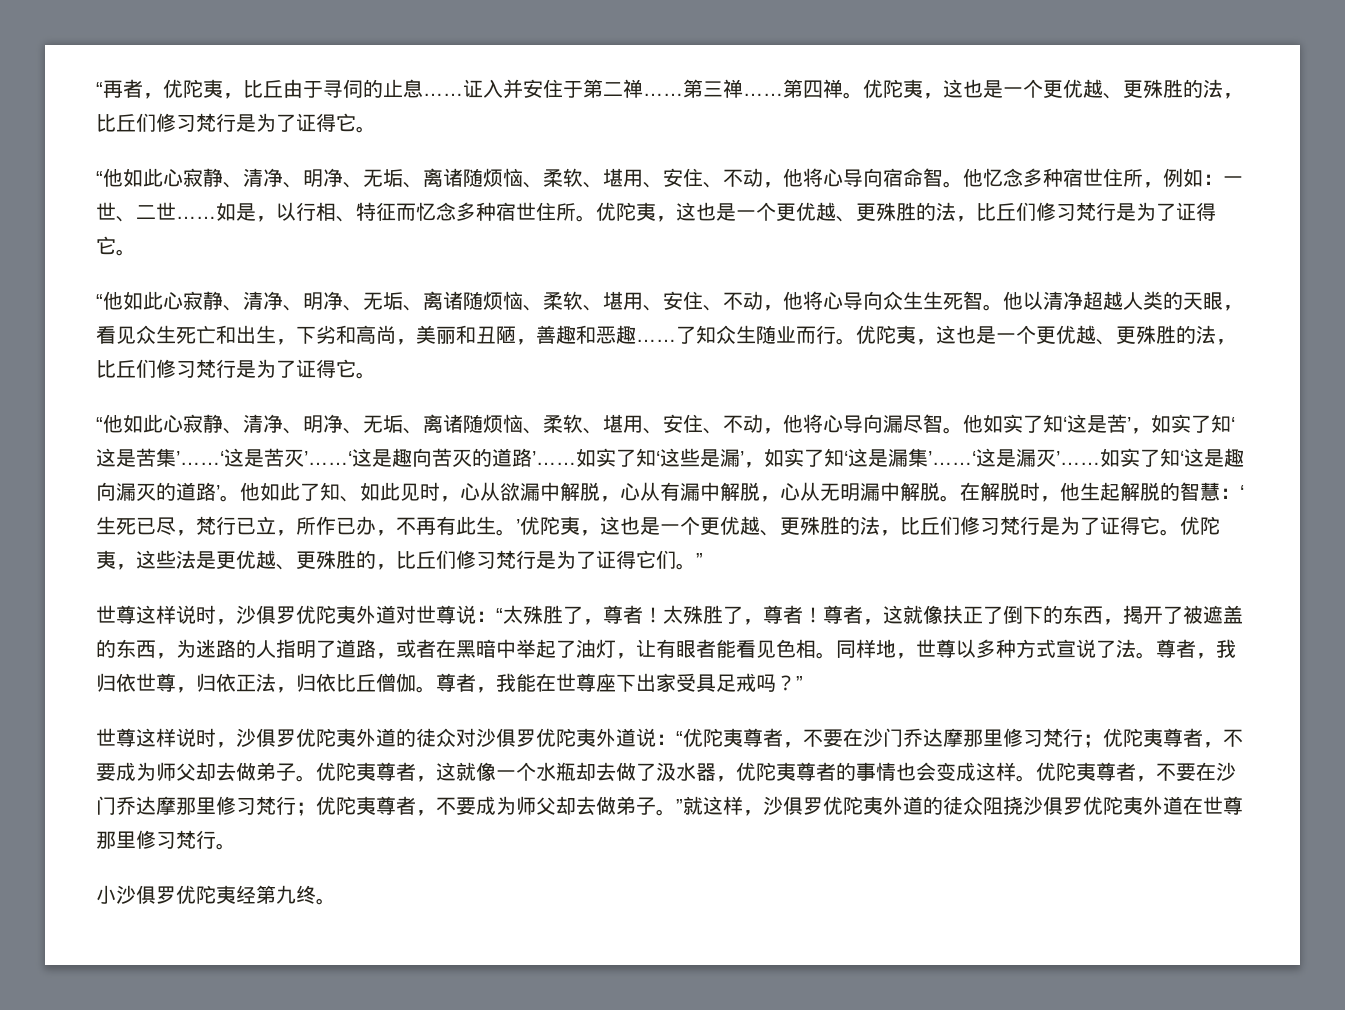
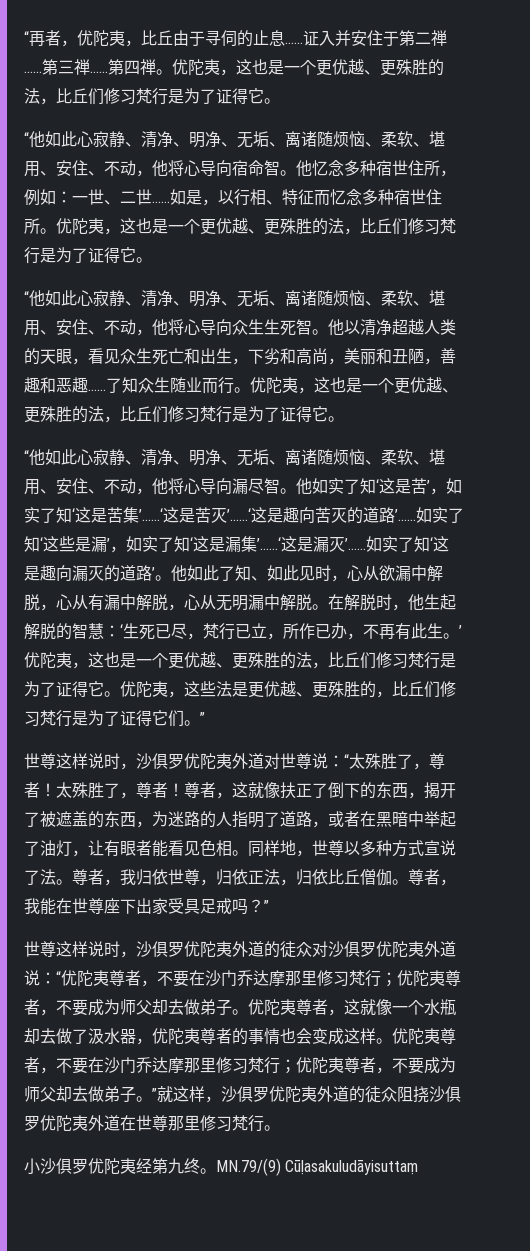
+ MN.79/(9) Cūḷasakuludāyisuttaṃ

